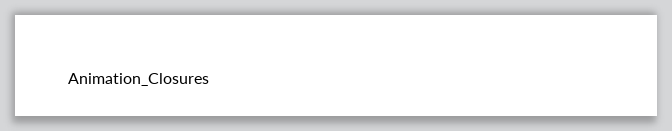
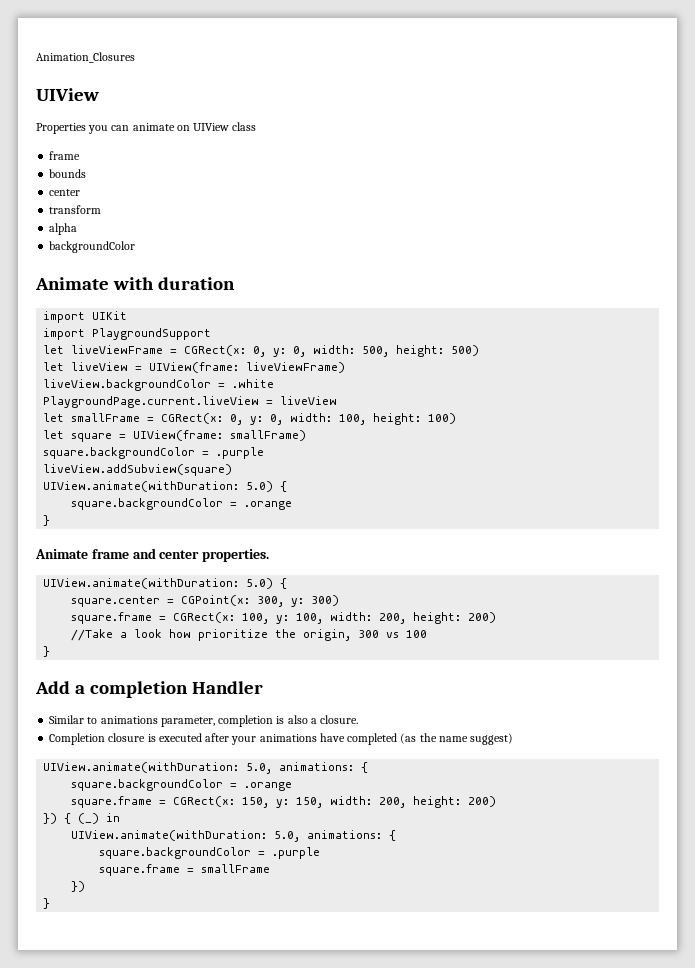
  Animation_Closures
+ UIView
+ Properties you can animate on UIView class
+ frame
+ bounds
+ center
+ transform
+ alpha
+ backgroundColor
+ Animate with duration
+ import UIKit
+ import PlaygroundSupport
+ let liveViewFrame = CGRect(x: 0, y: 0, width: 500, height: 500)
+ let liveView = UIView(frame: liveViewFrame)
+ liveView.backgroundColor = .white
+ PlaygroundPage.current.liveView = liveView
+ let smallFrame = CGRect(x: 0, y: 0, width: 100, height: 100)
+ let square = UIView(frame: smallFrame)
+ square.backgroundColor = .purple
+ liveView.addSubview(square)
+ UIView.animate(withDuration: 5.0) {
+ square.backgroundColor = .orange
+ }
+ Animate frame and center properties.
+ UIView.animate(withDuration: 5.0) {
+ square.center = CGPoint(x: 300, y: 300)
+ square.frame = CGRect(x: 100, y: 100, width: 200, height: 200)
+ //Take a look how prioritize the origin, 300 vs 100
+ }
+ Add a completion Handler
+ Similar to animations parameter, completion is also a closure.
+ Completion closure is executed after your animations have completed (as the name suggest)
+ UIView.animate(withDuration: 5.0, animations: {
+ square.backgroundColor = .orange
+ square.frame = CGRect(x: 150, y: 150, width: 200, height: 200)
+ }) { (_) in
+ UIView.animate(withDuration: 5.0, animations: {
+ square.backgroundColor = .purple
+ square.frame = smallFrame
+ })
+ }

